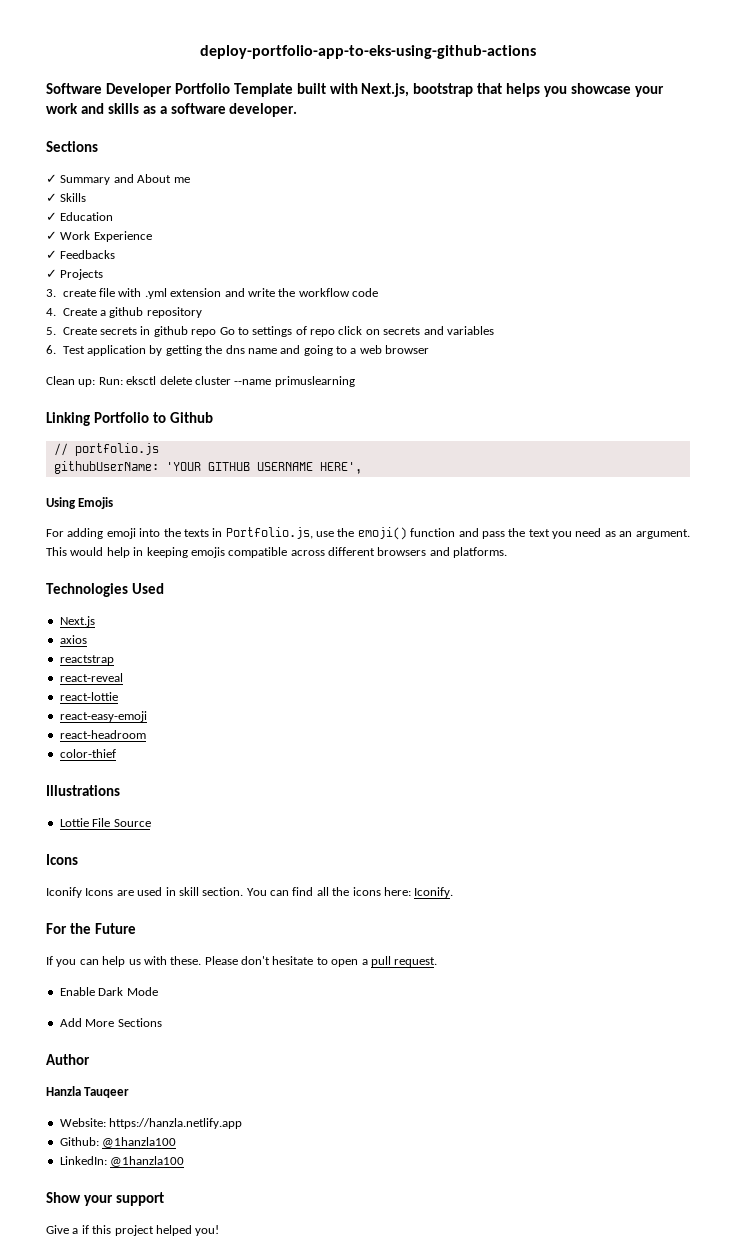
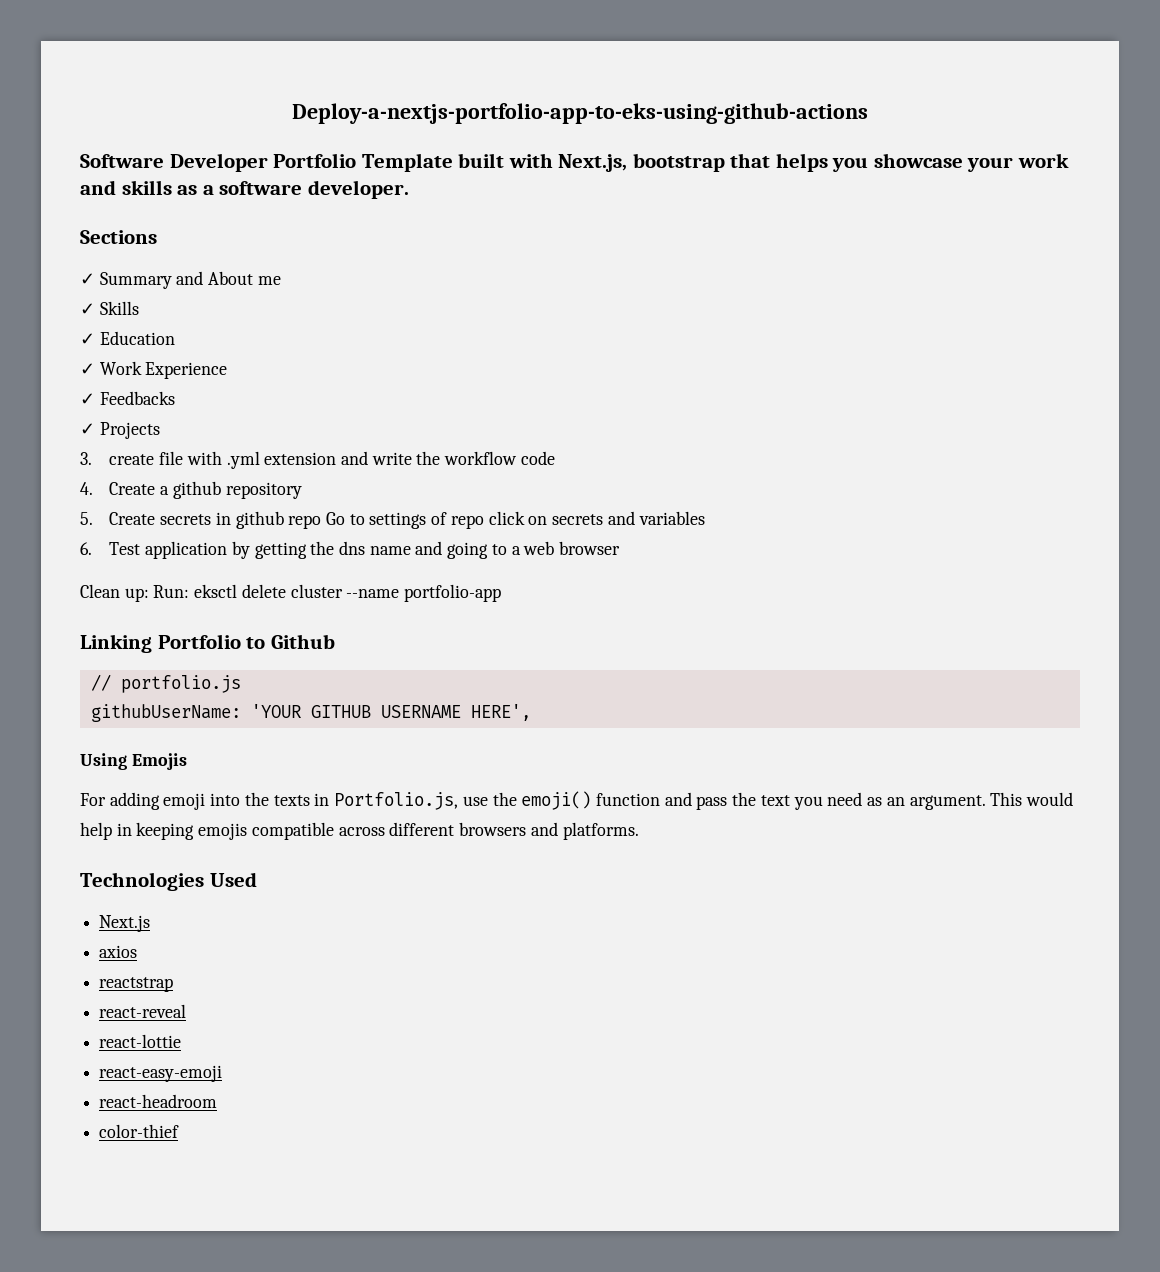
- deploy-portfolio-app-to-eks-using-github-actions
+ Deploy-a-nextjs-portfolio-app-to-eks-using-github-actions
- Clean up: Run: eksctl delete cluster --name primuslearning
+ Clean up: Run: eksctl delete cluster --name portfolio-app
- Illustrations
- Lottie File Source
- Icons
- Iconify Icons are used in skill section. You can find all the icons here: Iconify.
- For the Future
- If you can help us with these. Please don't hesitate to open a pull request.
- Enable Dark Mode
- Add More Sections
- Author
- Hanzla Tauqeer
- Website: https://hanzla.netlify.app
- Github: @1hanzla100
- LinkedIn: @1hanzla100
- Show your support
- Give a if this project helped you!

